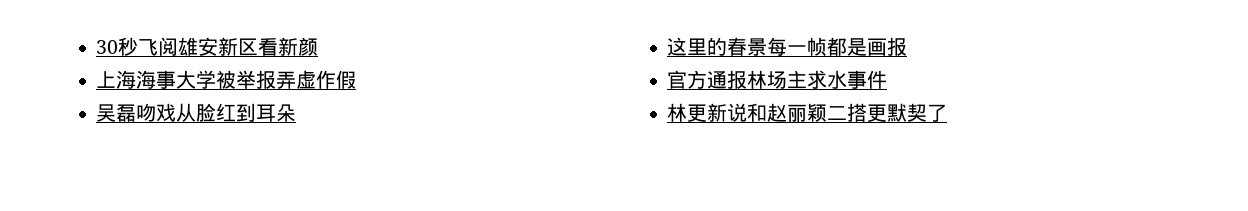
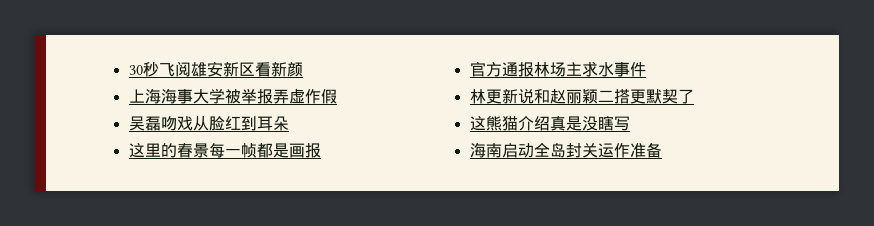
+ 这熊猫介绍真是没瞎写
+ 海南启动全岛封关运作准备

